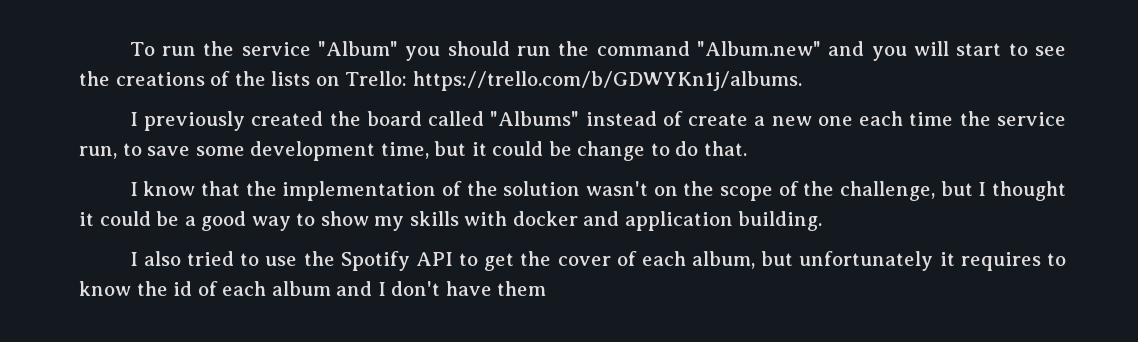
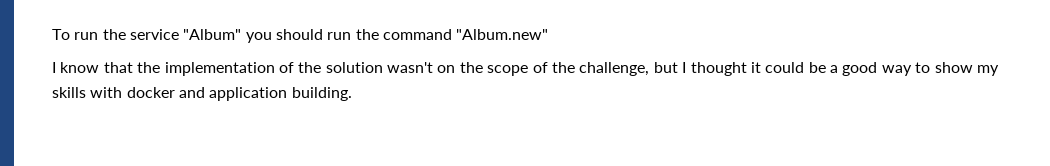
- To run the service "Album" you should run the command "Album.new" and you will start to see the creations of the lists on Trello: https://trello.com/b/GDWYKn1j/albums.
- I previously created the board called "Albums" instead of create a new one each time the service run, to save some development time, but it could be change to do that.
+ To run the service "Album" you should run the command "Album.new"
- I also tried to use the Spotify API to get the cover of each album, but unfortunately it requires to know the id of each album and I don't have them

